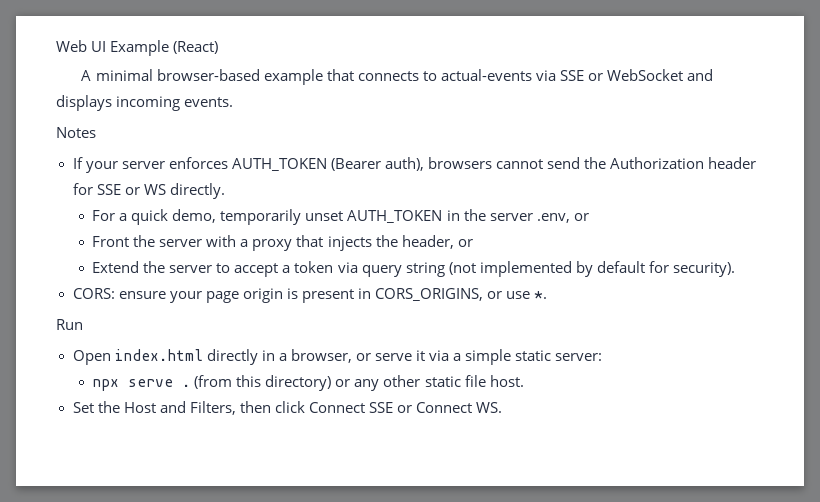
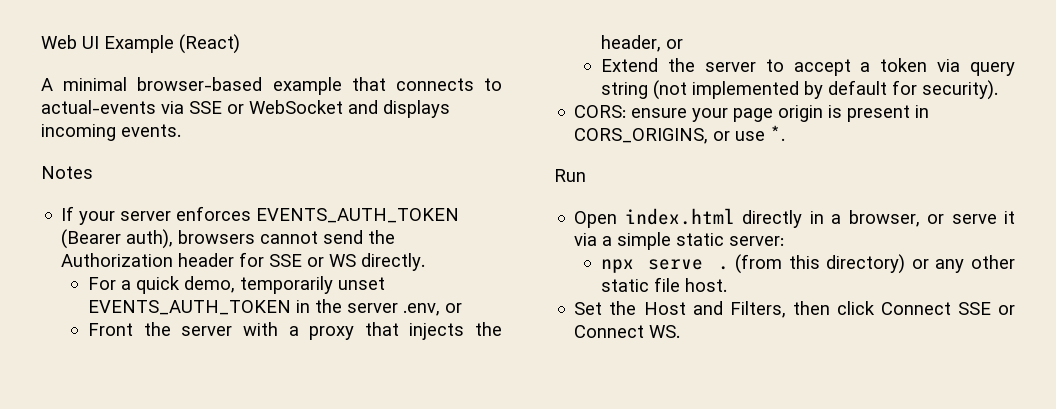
- If your server enforces AUTH_TOKEN (Bearer auth), browsers cannot send the Authorization header for SSE or WS directly.
+ If your server enforces EVENTS_AUTH_TOKEN (Bearer auth), browsers cannot send the Authorization header for SSE or WS directly.
- For a quick demo, temporarily unset AUTH_TOKEN in the server .env, or
+ For a quick demo, temporarily unset EVENTS_AUTH_TOKEN in the server .env, or

